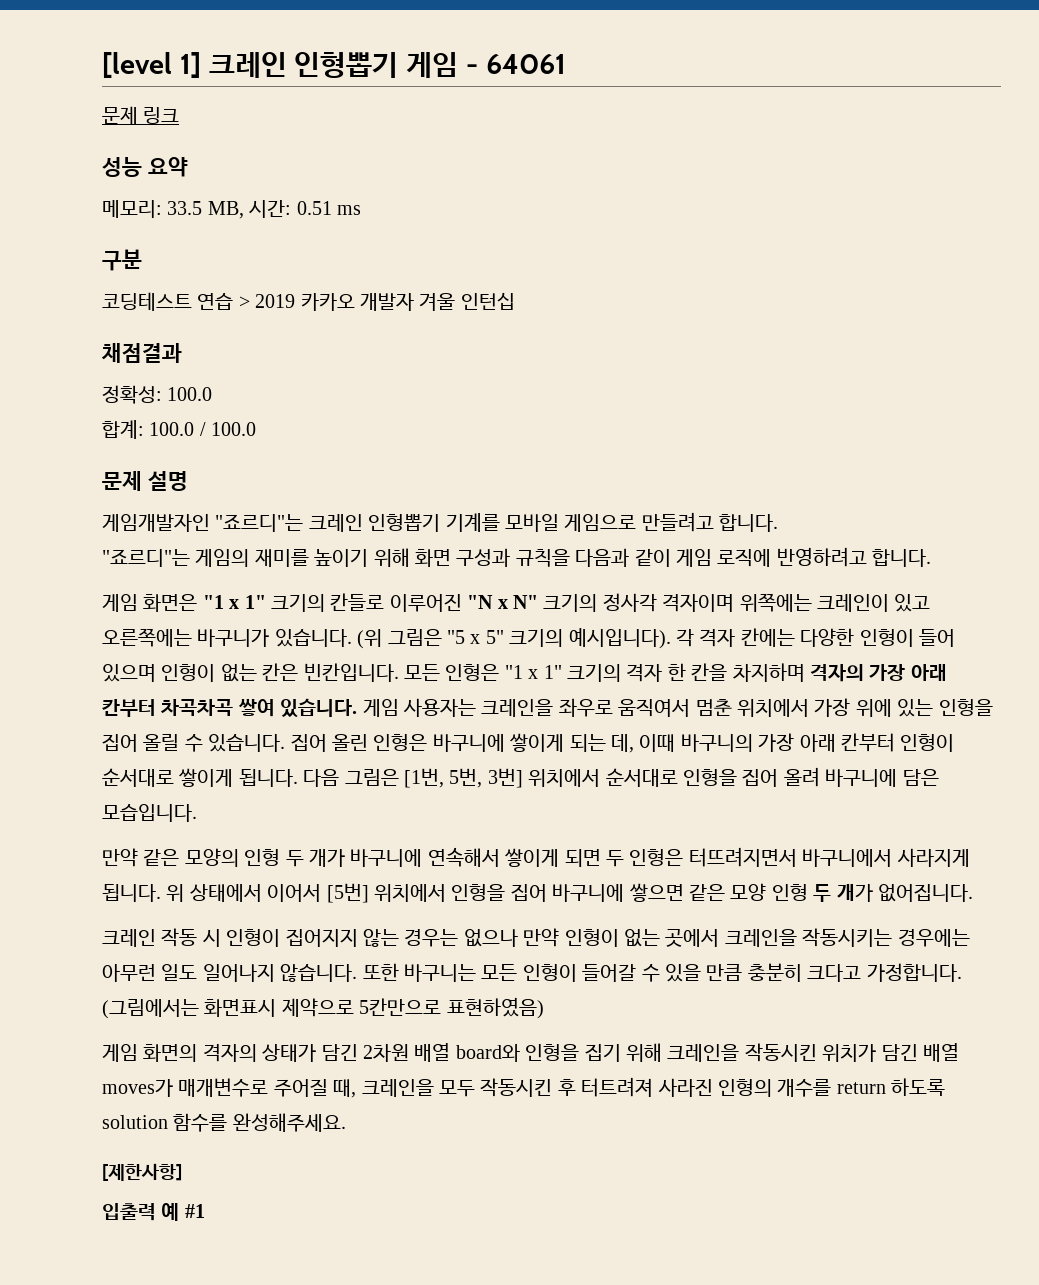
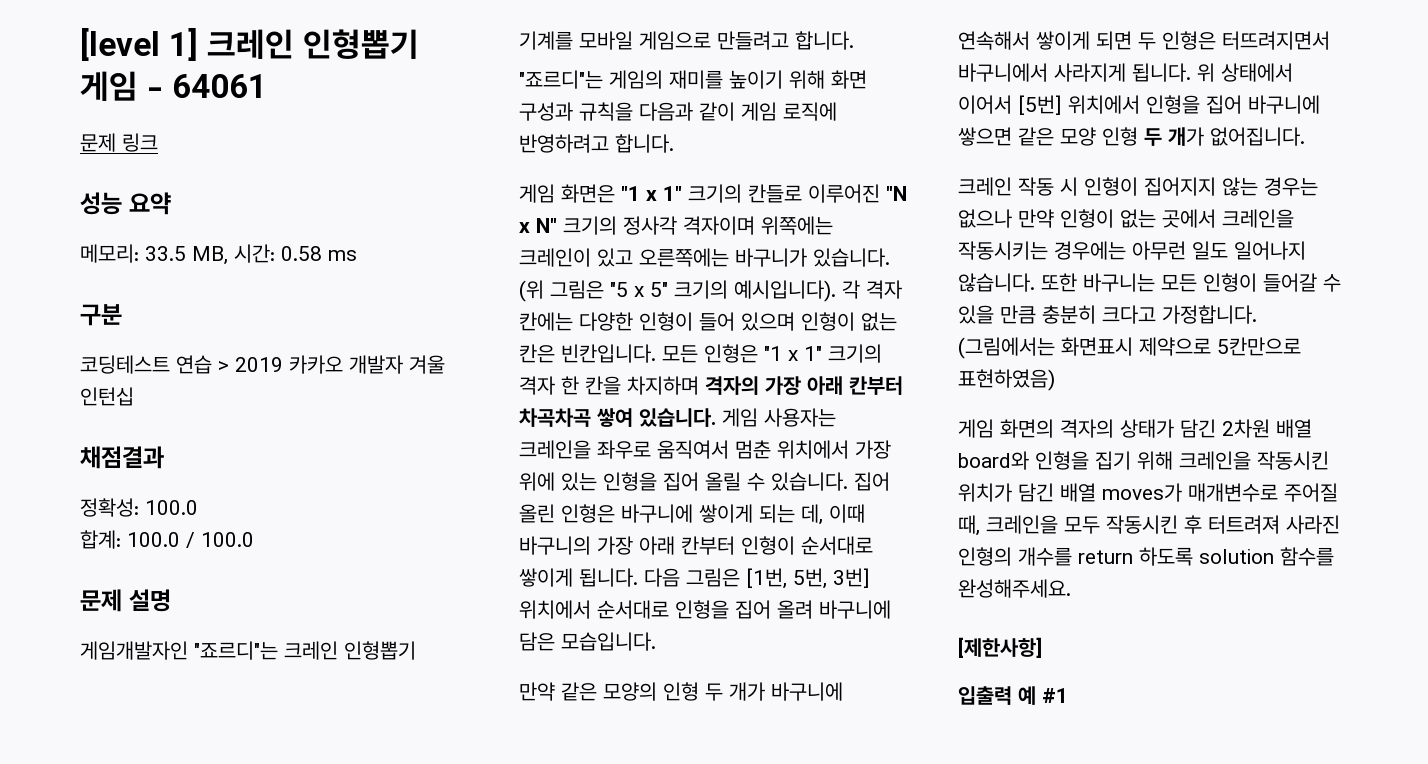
- 메모리: 33.5 MB, 시간: 0.51 ms
+ 메모리: 33.5 MB, 시간: 0.58 ms

